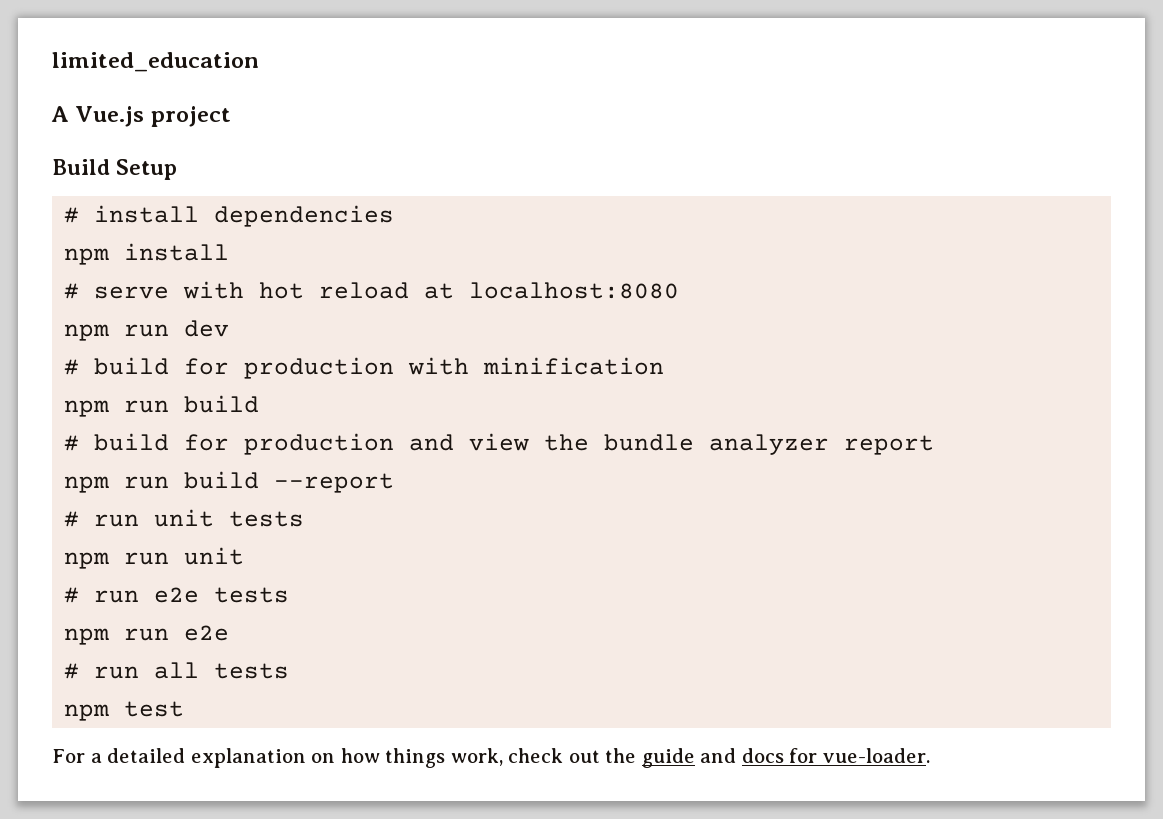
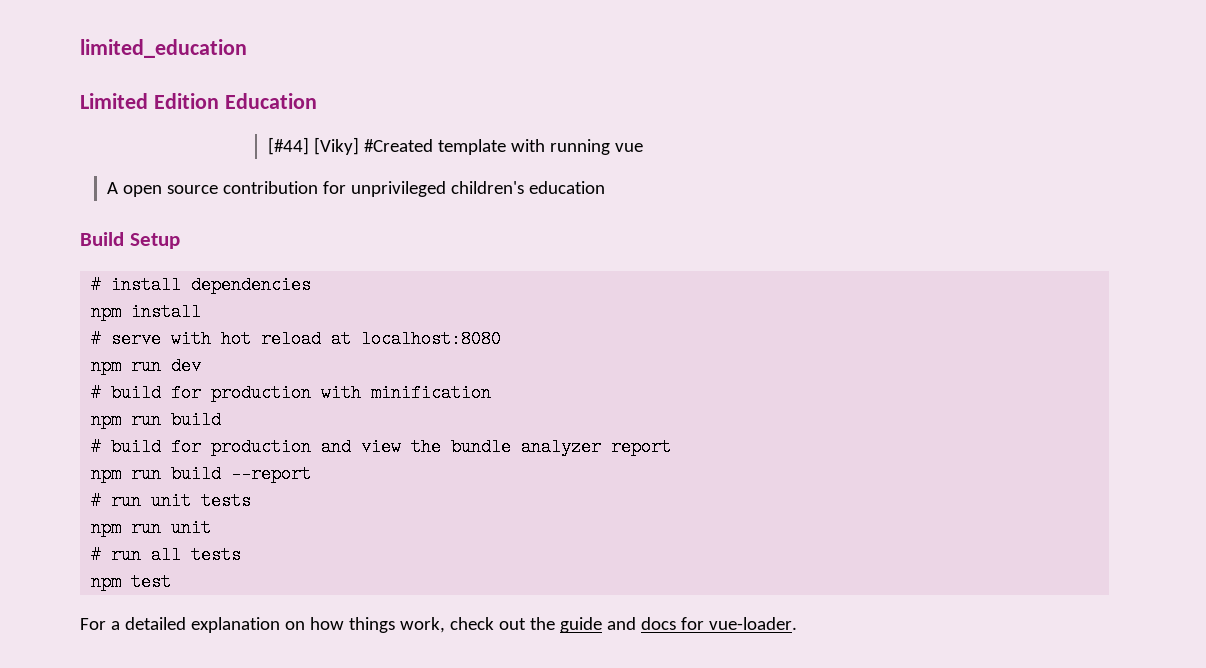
- A Vue.js project
+ Limited Edition Education
+ [#44] [Viky] #Created template with running vue
+ A open source contribution for unprivileged children's education
- # run e2e tests
- npm run e2e

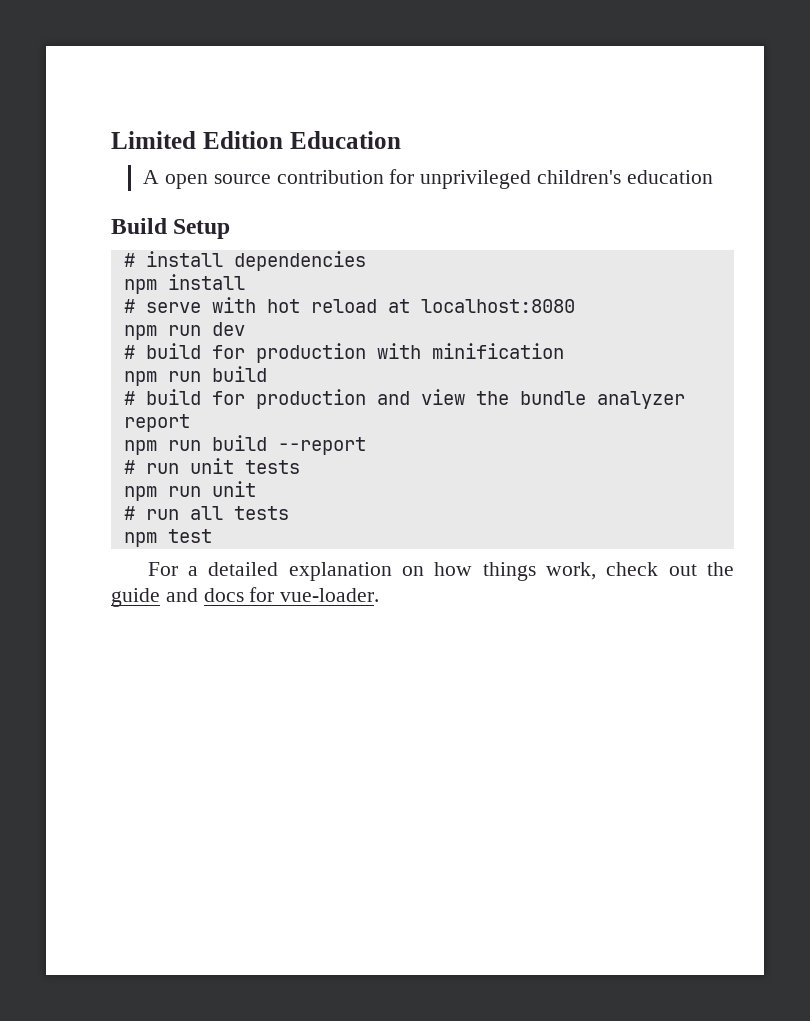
- limited_education
- [#44] [Viky] #Created template with running vue

